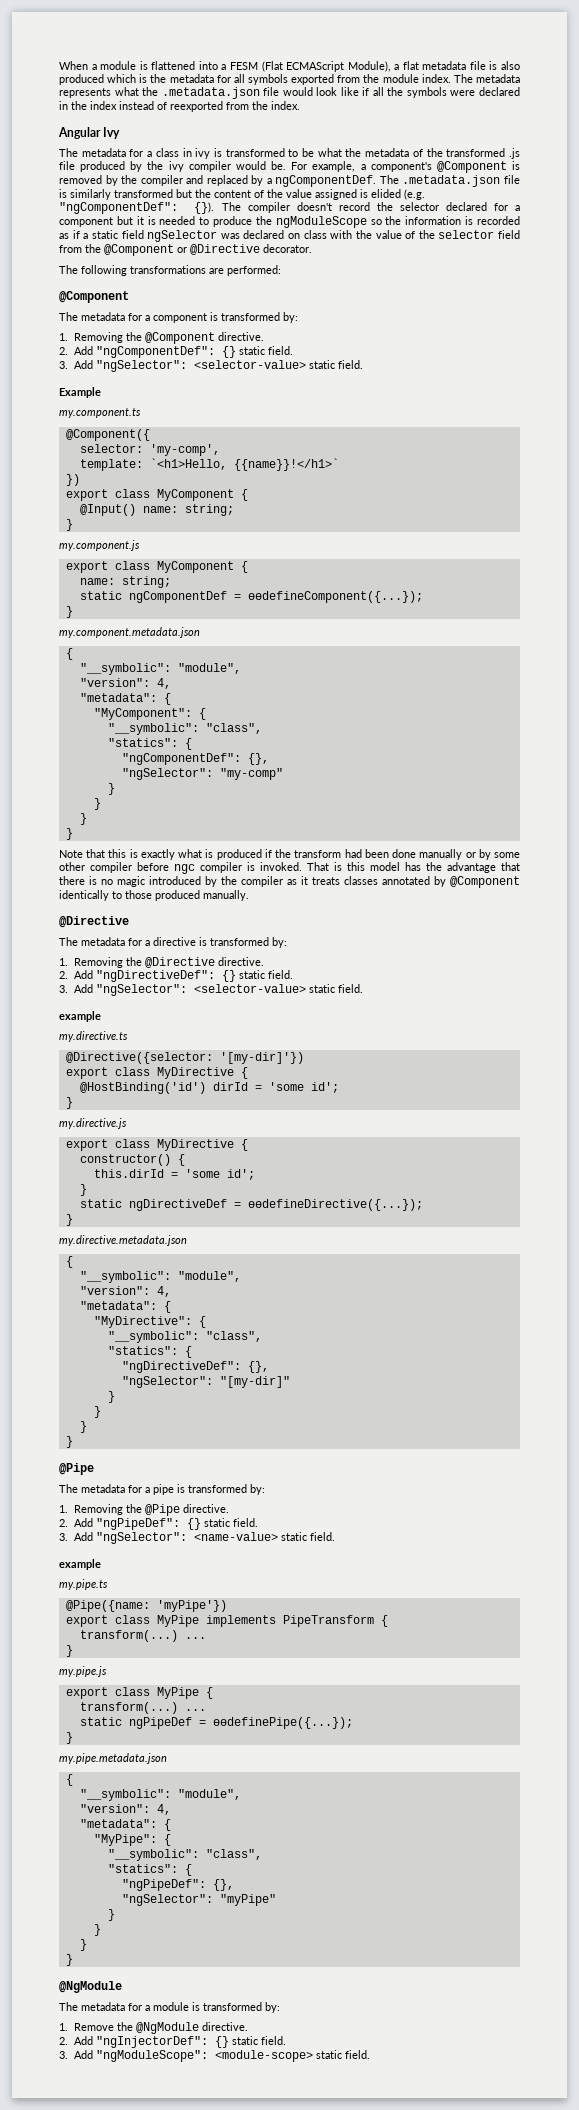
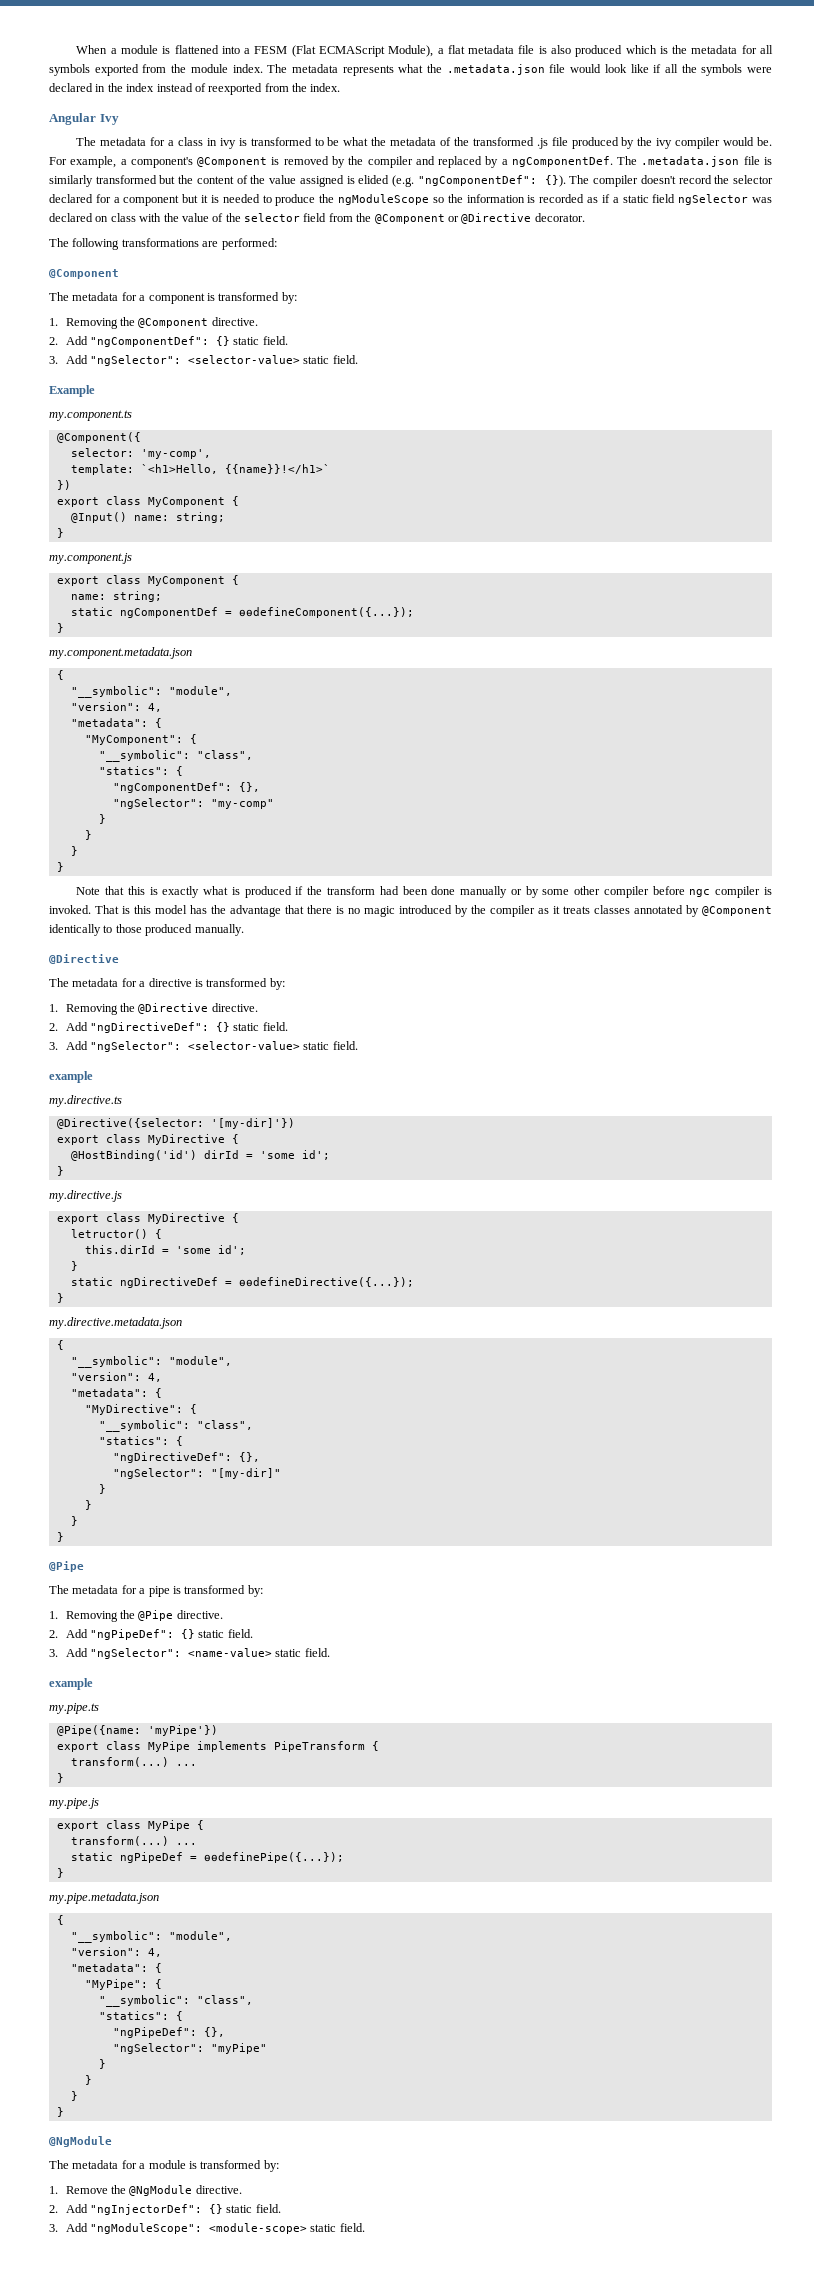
- constructor() {
+ letructor() {

